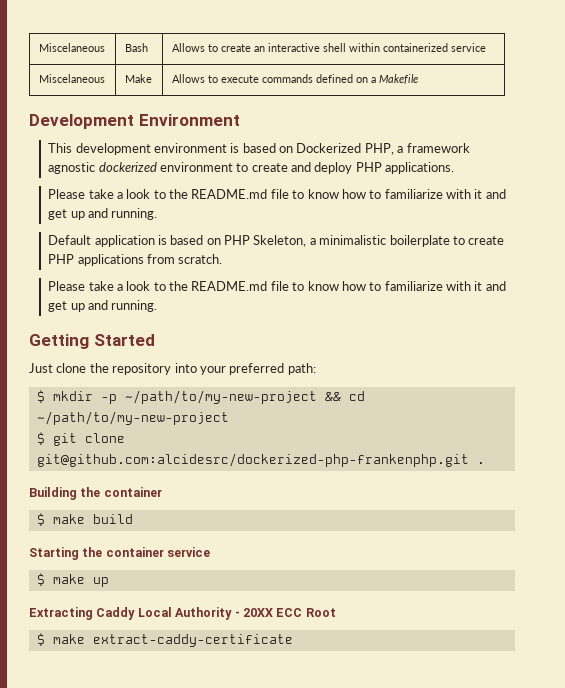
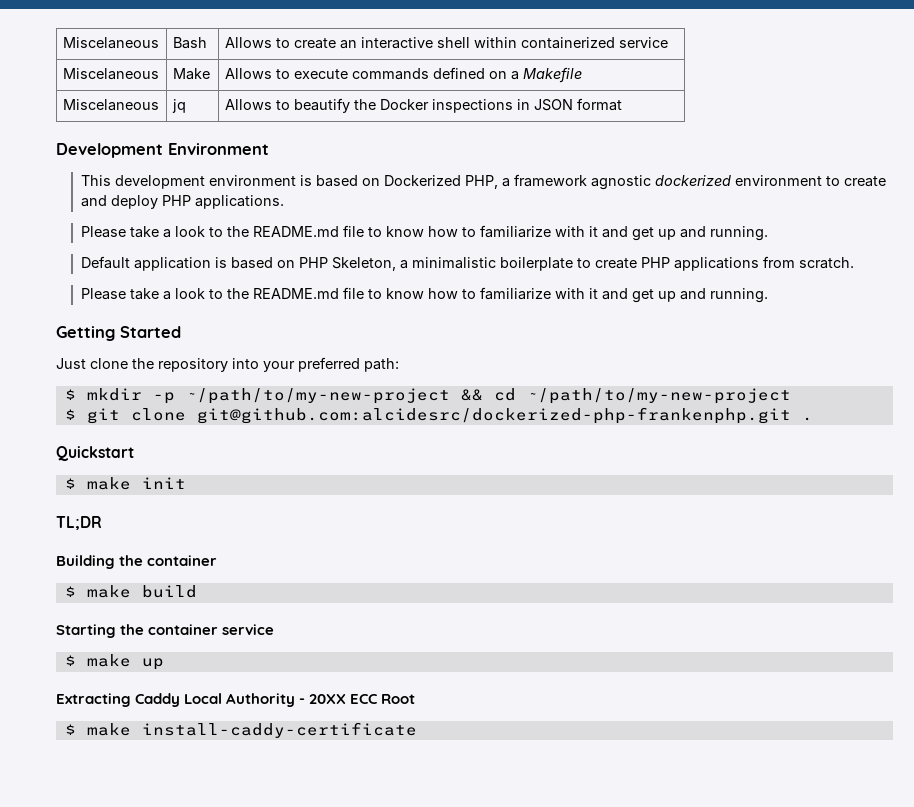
+ Miscelaneous | jq | Allows to beautify the Docker inspections in JSON format
+ Quickstart
+ $ make init
+ TL;DR
- $ make extract-caddy-certificate
+ $ make install-caddy-certificate

